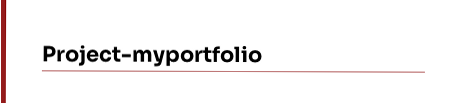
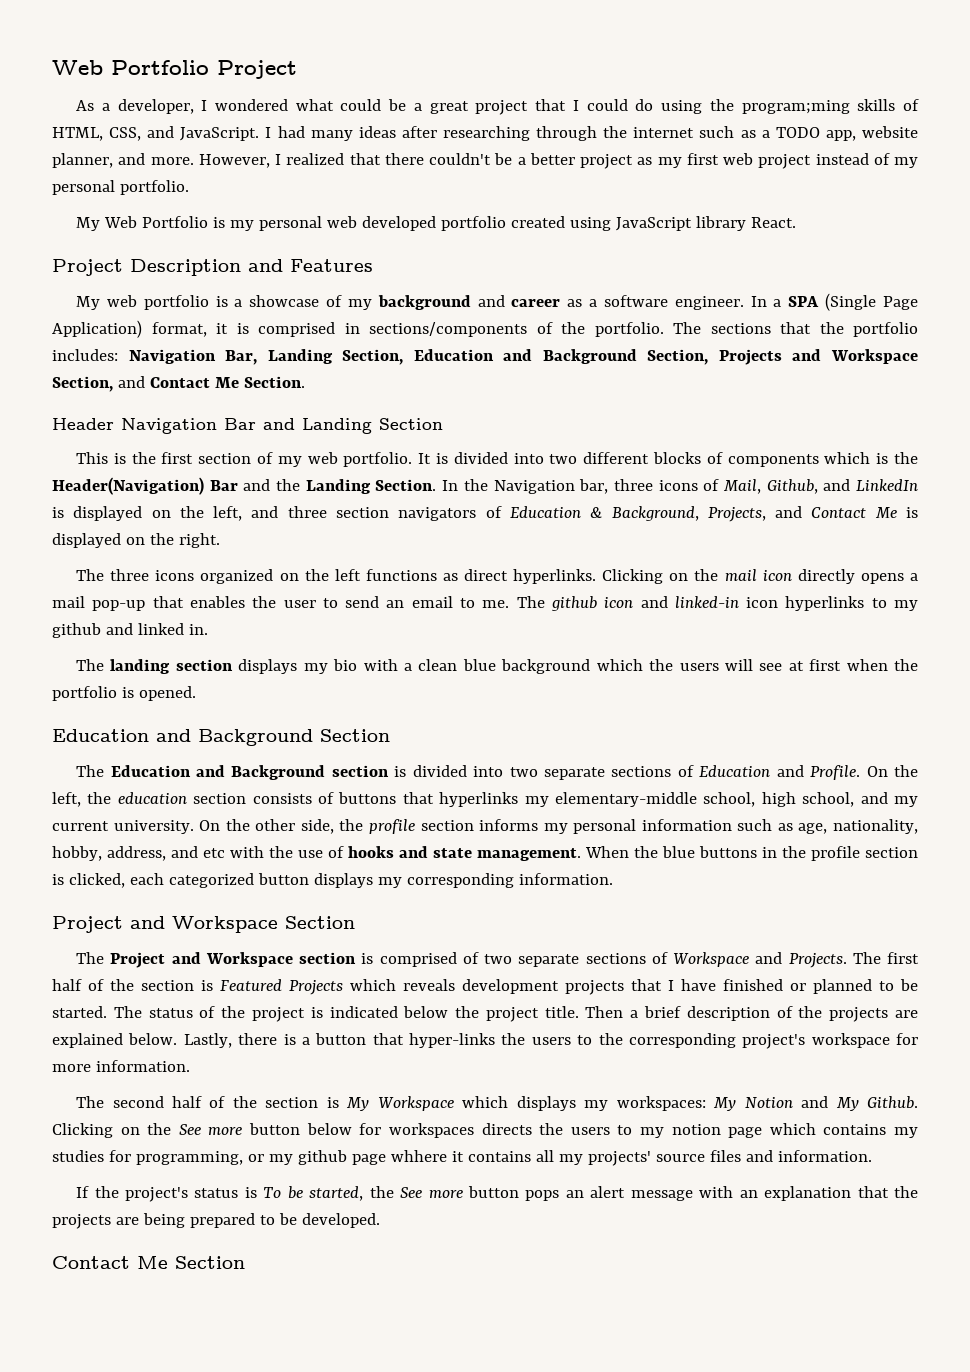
- Project-myportfolio
+ Web Portfolio Project
+ As a developer, I wondered what could be a great project that I could do using the program;ming skills of HTML, CSS, and JavaScript. I had many ideas after researching through the internet such as a TODO app, website planner, and more. However, I realized that there couldn't be a better project as my first web project instead of my personal portfolio.
+ My Web Portfolio is my personal web developed portfolio created using JavaScript library React.
+ Project Description and Features
+ My web portfolio is a showcase of my background and career as a software engineer. In a SPA (Single Page Application) format, it is comprised in sections/components of the portfolio. The sections that the portfolio includes: Navigation Bar, Landing Section, Education and Background Section, Projects and Workspace Section, and Contact Me Section.
+ Header Navigation Bar and Landing Section
+ This is the first section of my web portfolio. It is divided into two different blocks of components which is the Header(Navigation) Bar and the Landing Section. In the Navigation bar, three icons of Mail, Github, and LinkedIn is displayed on the left, and three section navigators of Education & Background, Projects, and Contact Me is displayed on the right.
+ The three icons organized on the left functions as direct hyperlinks. Clicking on the mail icon directly opens a mail pop-up that enables the user to send an email to me. The github icon and linked-in icon hyperlinks to my github and linked in.
+ The landing section displays my bio with a clean blue background which the users will see at first when the portfolio is opened.
+ Education and Background Section
+ The Education and Background section is divided into two separate sections of Education and Profile. On the left, the education section consists of buttons that hyperlinks my elementary-middle school, high school, and my current university. On the other side, the profile section informs my personal information such as age, nationality, hobby, address, and etc with the use of hooks and state management. When the blue buttons in the profile section is clicked, each categorized button displays my corresponding information.
+ Project and Workspace Section
+ The Project and Workspace section is comprised of two separate sections of Workspace and Projects. The first half of the section is Featured Projects which reveals development projects that I have finished or planned to be started. The status of the project is indicated below the project title. Then a brief description of the projects are explained below. Lastly, there is a button that hyper-links the users to the corresponding project's workspace for more information.
+ The second half of the section is My Workspace which displays my workspaces: My Notion and My Github. Clicking on the See more button below for workspaces directs the users to my notion page which contains my studies for programming, or my github page whhere it contains all my projects' source files and information.
+ If the project's status is To be started, the See more button pops an alert message with an explanation that the projects are being prepared to be developed.
+ Contact Me Section

